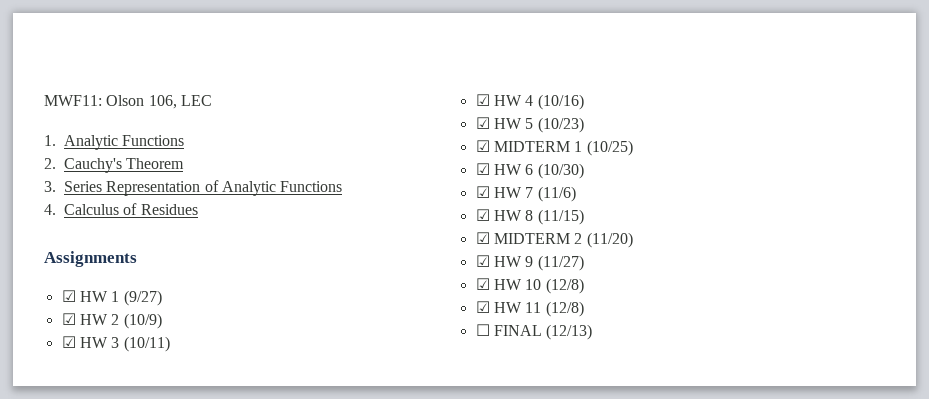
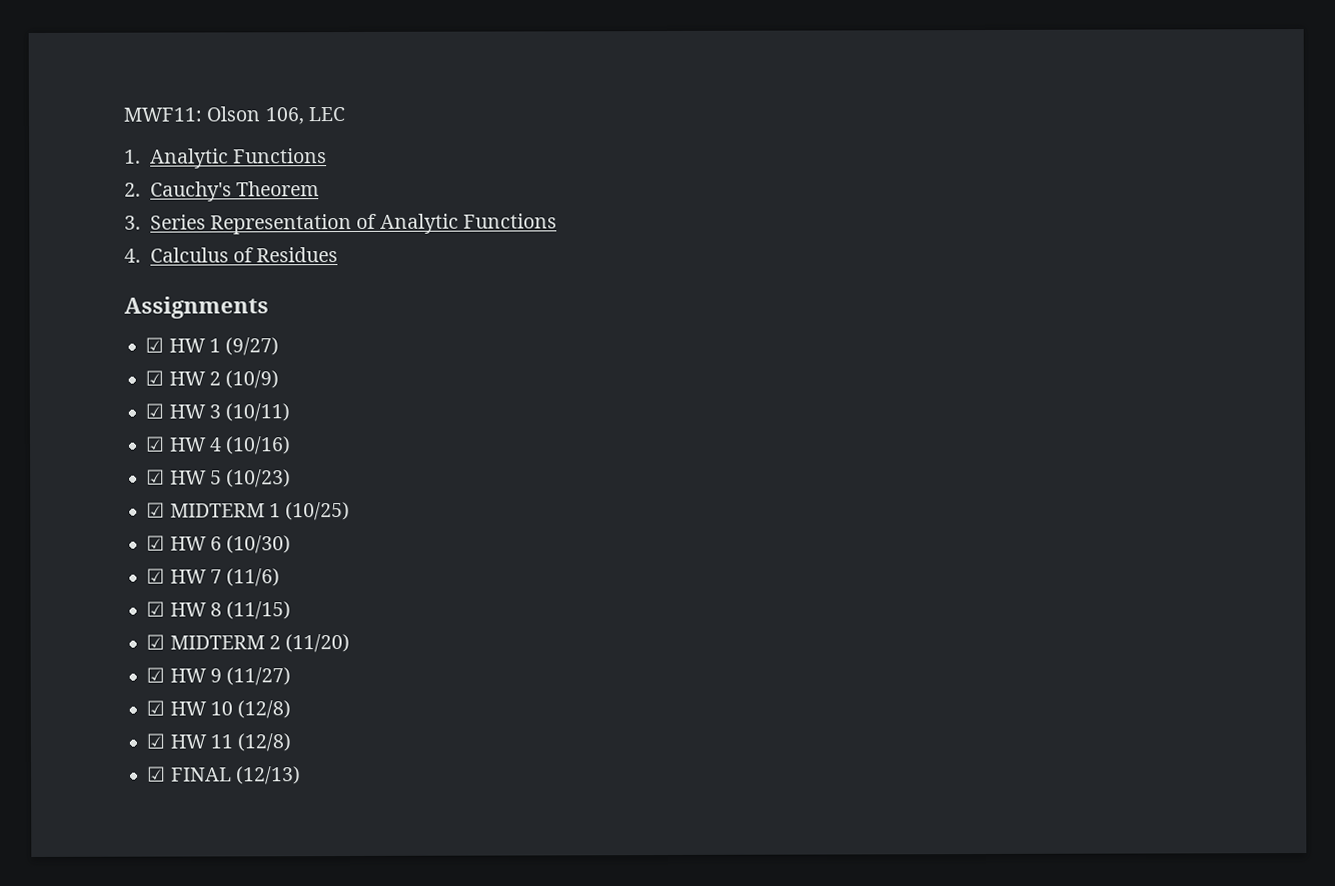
- ☐ FINAL (12/13)
+ ☑ FINAL (12/13)

